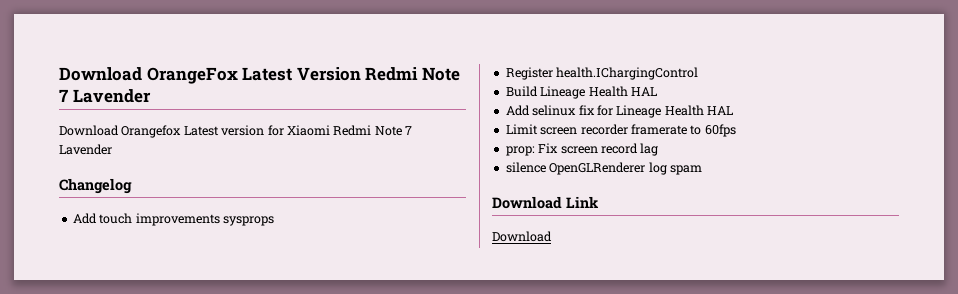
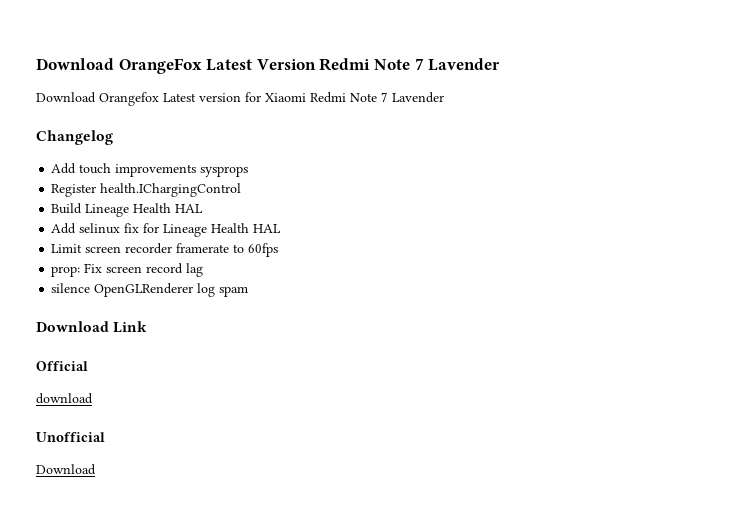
+ Official
+ download
+ Unofficial

